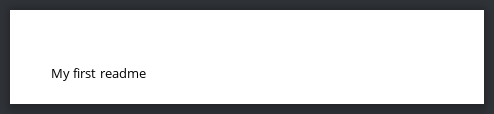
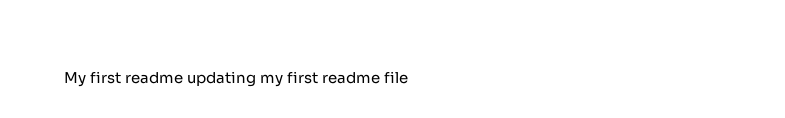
- My first readme
+ My first readme updating my first readme file

